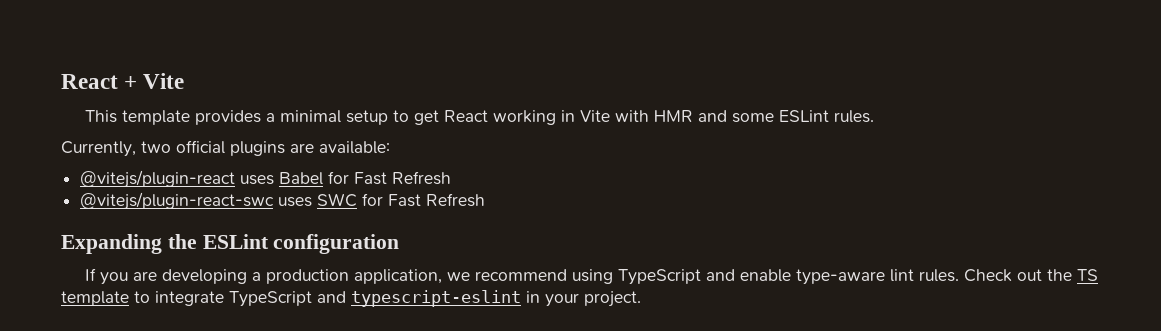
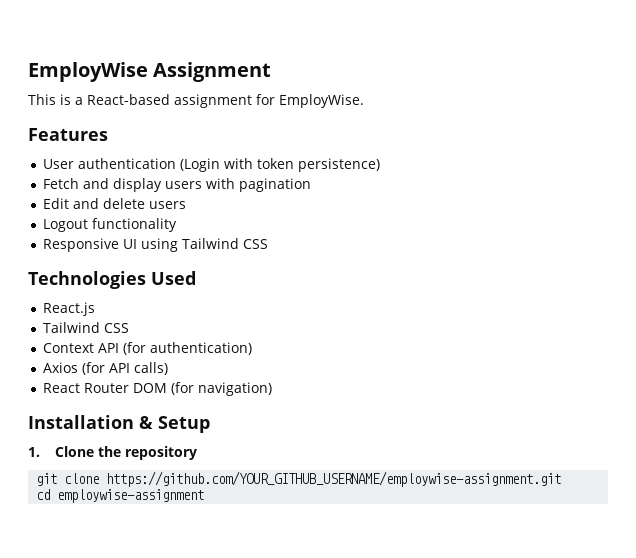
- React + Vite
- This template provides a minimal setup to get React working in Vite with HMR and some ESLint rules.
- Currently, two official plugins are available:
- @vitejs/plugin-react uses Babel for Fast Refresh
- @vitejs/plugin-react-swc uses SWC for Fast Refresh
- Expanding the ESLint configuration
- If you are developing a production application, we recommend using TypeScript and enable type-aware lint rules. Check out the TS template to integrate TypeScript and typescript-eslint in your project.
+ EmployWise Assignment
+ This is a React-based assignment for EmployWise.
+ Features
+ User authentication (Login with token persistence)
+ Fetch and display users with pagination
+ Edit and delete users
+ Logout functionality
+ Responsive UI using Tailwind CSS
+ Technologies Used
+ React.js
+ Tailwind CSS
+ Context API (for authentication)
+ Axios (for API calls)
+ React Router DOM (for navigation)
+ Installation & Setup
+ 1. Clone the repository
+ git clone https://github.com/YOUR_GITHUB_USERNAME/employwise-assignment.git
+ cd employwise-assignment

